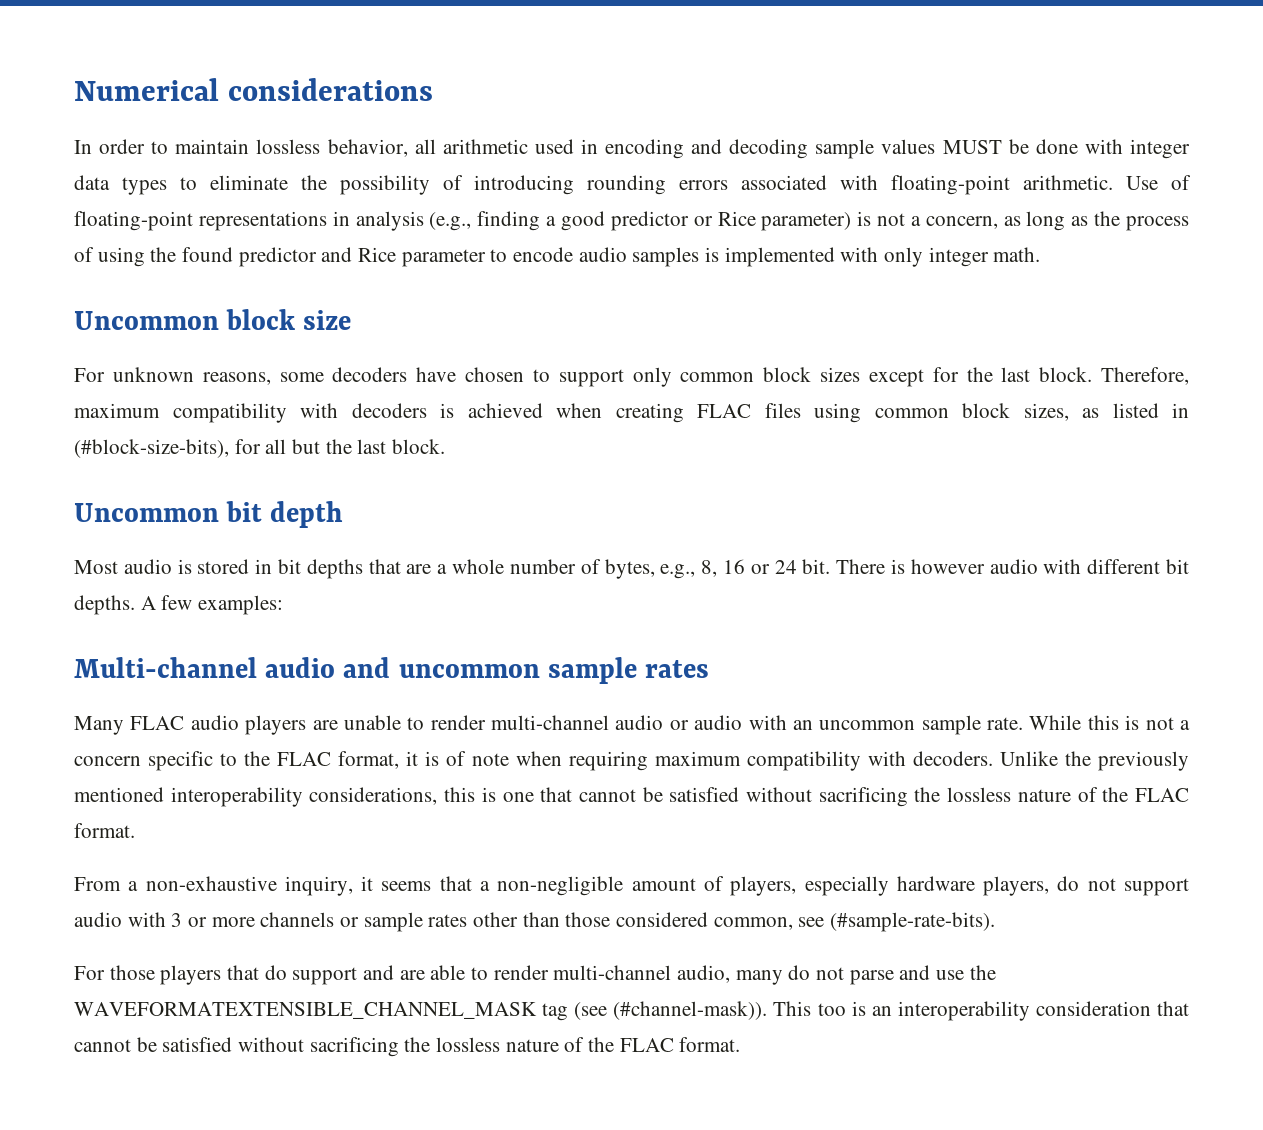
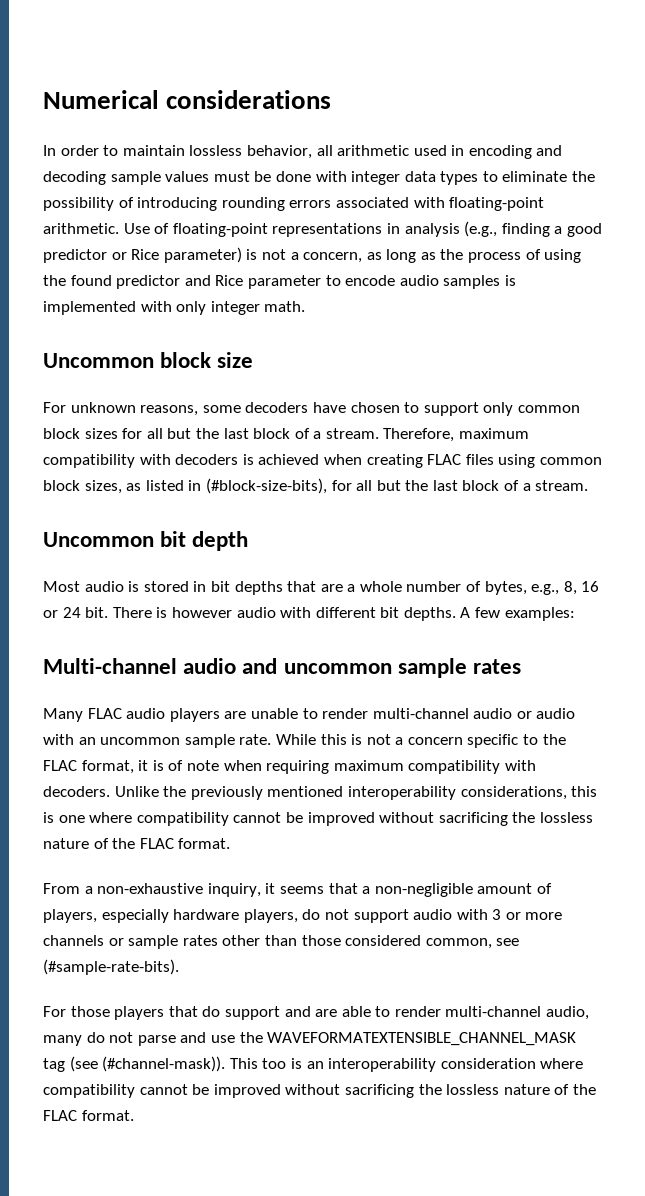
- In order to maintain lossless behavior, all arithmetic used in encoding and decoding sample values MUST be done with integer data types to eliminate the possibility of introducing rounding errors associated with floating-point arithmetic.
+ In order to maintain lossless behavior, all arithmetic used in encoding and decoding sample values must be done with integer data types to eliminate the possibility of introducing rounding errors associated with floating-point arithmetic.
- For unknown reasons, some decoders have chosen to support only common block sizes except for the last block.
+ For unknown reasons, some decoders have chosen to support only common block sizes for all but the last block of a stream.
- Therefore, maximum compatibility with decoders is achieved when creating FLAC files using common block sizes, as listed in (#block-size-bits), for all but the last block.
+ Therefore, maximum compatibility with decoders is achieved when creating FLAC files using common block sizes, as listed in (#block-size-bits), for all but the last block of a stream.
- Unlike the previously mentioned interoperability considerations, this is one that cannot be satisfied without sacrificing the lossless nature of the FLAC format.
+ Unlike the previously mentioned interoperability considerations, this is one where compatibility cannot be improved without sacrificing the lossless nature of the FLAC format.
- This too is an interoperability consideration that cannot be satisfied without sacrificing the lossless nature of the FLAC format.
+ This too is an interoperability consideration where compatibility cannot be improved without sacrificing the lossless nature of the FLAC format.

